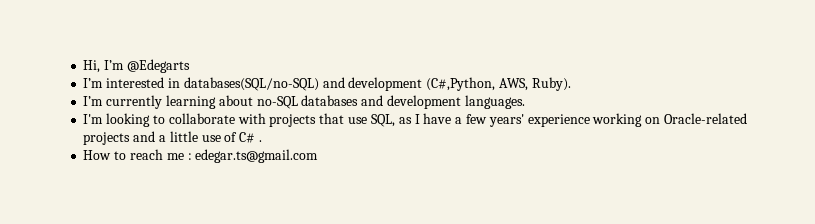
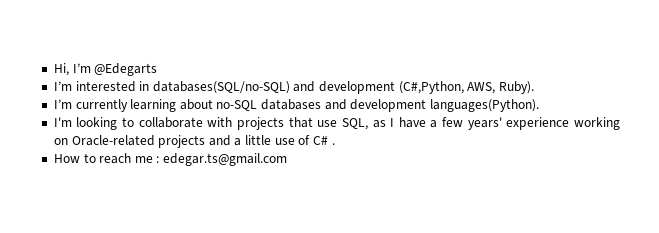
- I’m currently learning about no-SQL databases and development languages.
+ I’m currently learning about no-SQL databases and development languages(Python).

